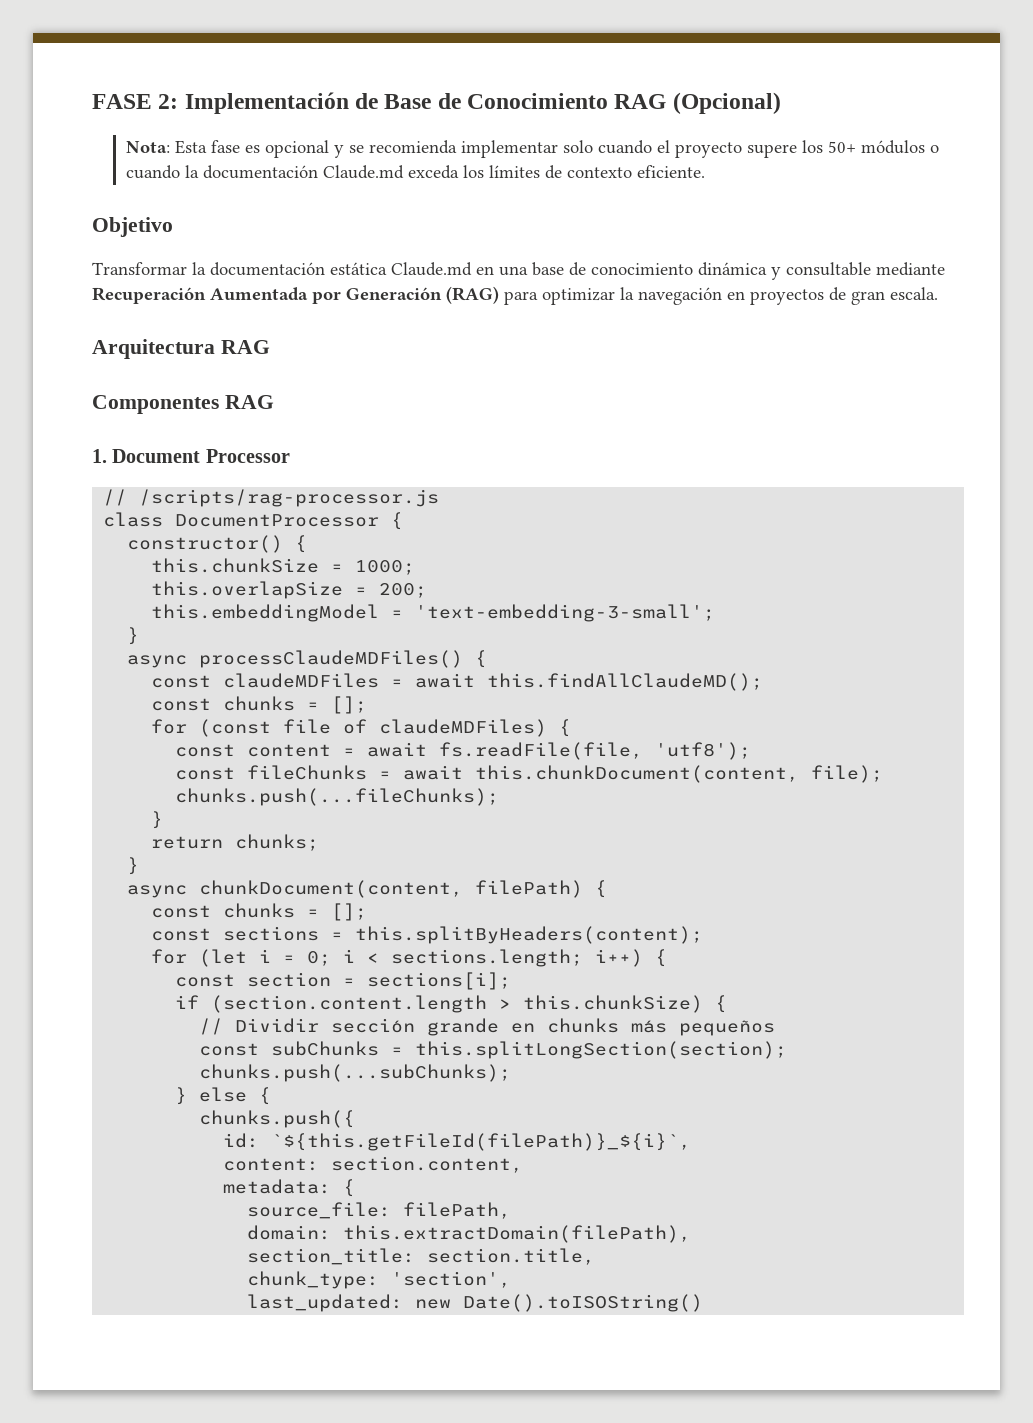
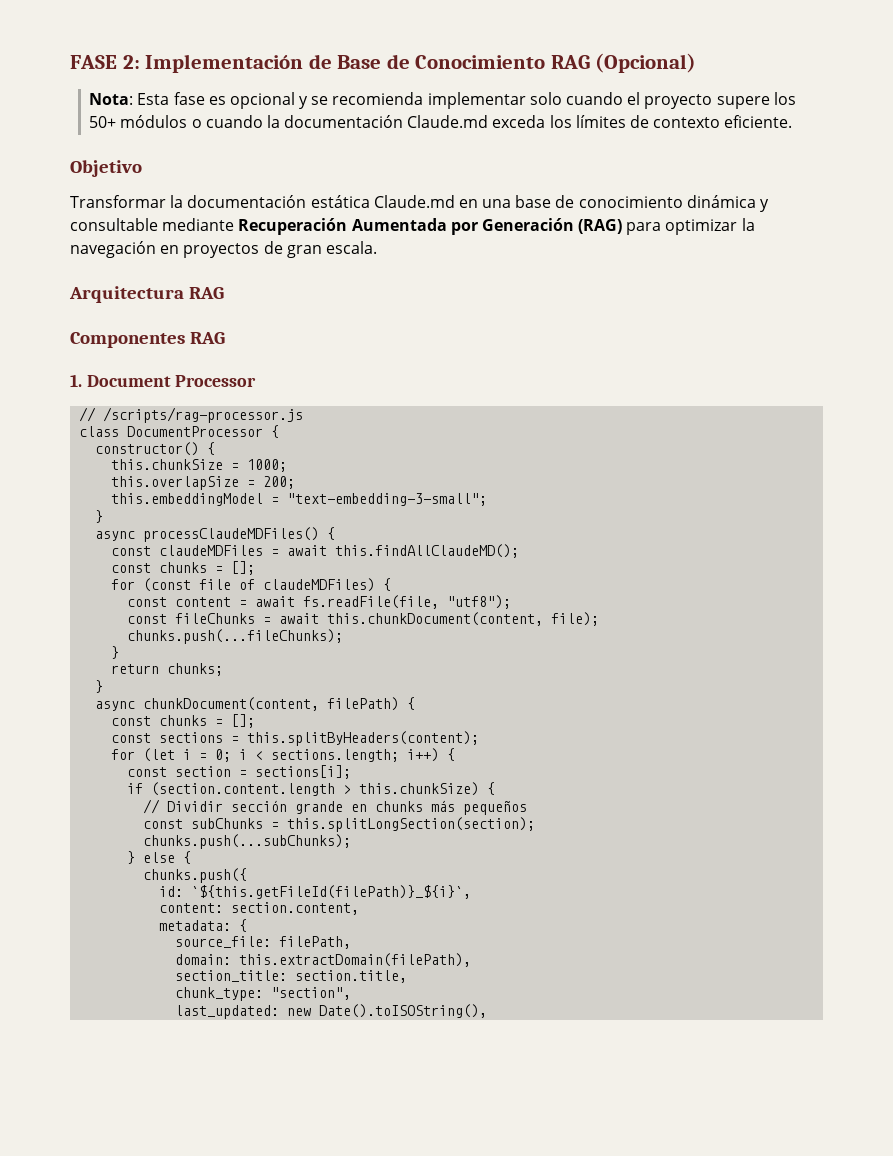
- this.embeddingModel = 'text-embedding-3-small';
+ this.embeddingModel = "text-embedding-3-small";
- const content = await fs.readFile(file, 'utf8');
+ const content = await fs.readFile(file, "utf8");
- chunk_type: 'section',
+ chunk_type: "section",
- last_updated: new Date().toISOString()
+ last_updated: new Date().toISOString(),

